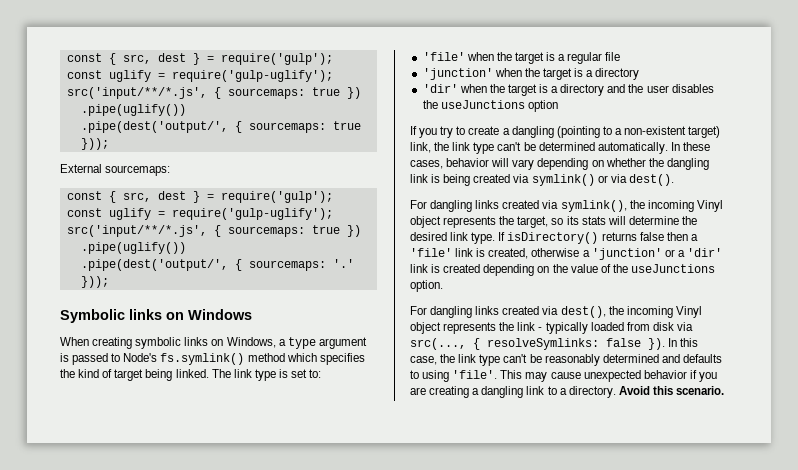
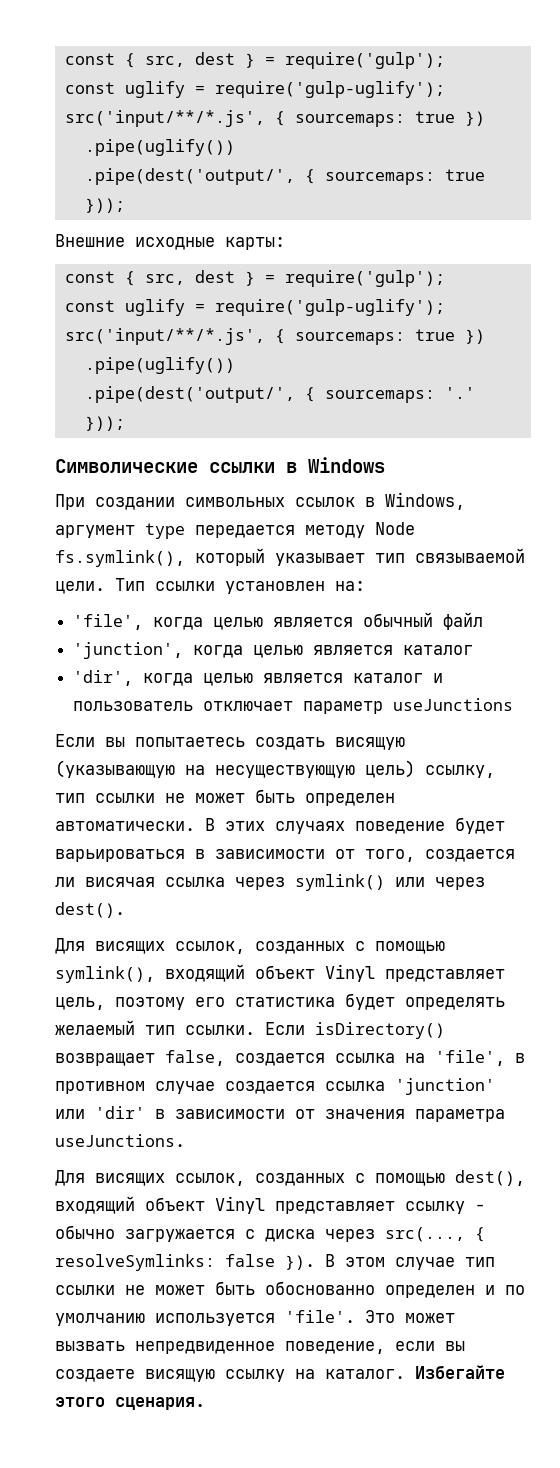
- External sourcemaps:
+ Внешние исходные карты:
- Symbolic links on Windows
- When creating symbolic links on Windows, a type argument is passed to Node's fs.symlink() method which specifies the kind of target being linked. The link type is set to:
- 'file' when the target is a regular file
- 'junction' when the target is a directory
- 'dir' when the target is a directory and the user disables the useJunctions option
- If you try to create a dangling (pointing to a non-existent target) link, the link type can't be determined automatically. In these cases, behavior will vary depending on whether the dangling link is being created via symlink() or via dest().
- For dangling links created via symlink(), the incoming Vinyl object represents the target, so its stats will determine the desired link type. If isDirectory() returns false then a 'file' link is created, otherwise a 'junction' or a 'dir' link is created depending on the value of the useJunctions option.
- For dangling links created via dest(), the incoming Vinyl object represents the link - typically loaded from disk via src(..., { resolveSymlinks: false }).
+ Символические ссылки в Windows
+ При создании символьных ссылок в Windows, аргумент type передается методу Node fs.symlink(), который указывает тип связываемой цели. Тип ссылки установлен на:
+ 'file', когда целью является обычный файл
+ 'junction', когда целью является каталог
+ 'dir', когда целью является каталог и пользователь отключает параметр useJunctions
+ Если вы попытаетесь создать висящую (указывающую на несуществующую цель) ссылку, тип ссылки не может быть определен автоматически. В этих случаях поведение будет варьироваться в зависимости от того, создается ли висячая ссылка через symlink() или через dest().
+ Для висящих ссылок, созданных с помощью symlink(), входящий объект Vinyl представляет цель, поэтому его статистика будет определять желаемый тип ссылки. Если isDirectory() возвращает false, создается ссылка на 'file', в противном случае создается ссылка 'junction' или 'dir' в зависимости от значения параметра useJunctions.
+ Для висящих ссылок, созданных с помощью dest(), входящий объект Vinyl представляет ссылку - обычно загружается с диска через src(..., { resolveSymlinks: false }).
- In this case, the link type can't be reasonably determined and defaults to using 'file'. This may cause unexpected behavior if you are creating a dangling link to a directory. Avoid this scenario.
+ В этом случае тип ссылки не может быть обоснованно определен и по умолчанию используется 'file'. Это может вызвать непредвиденное поведение, если вы создаете висящую ссылку на каталог. Избегайте этого сценария.

